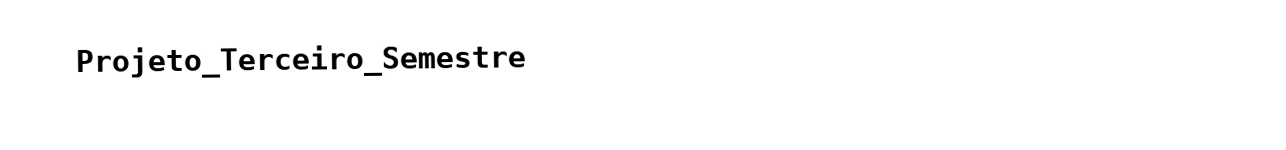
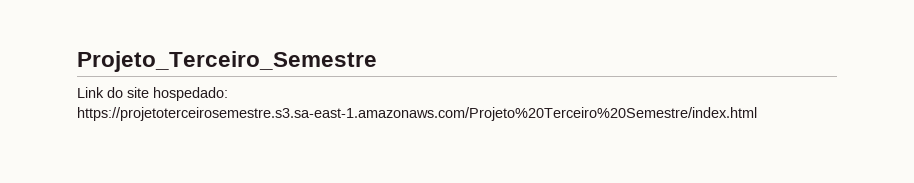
+ Link do site hospedado: https://projetoterceirosemestre.s3.sa-east-1.amazonaws.com/Projeto%20Terceiro%20Semestre/index.html

